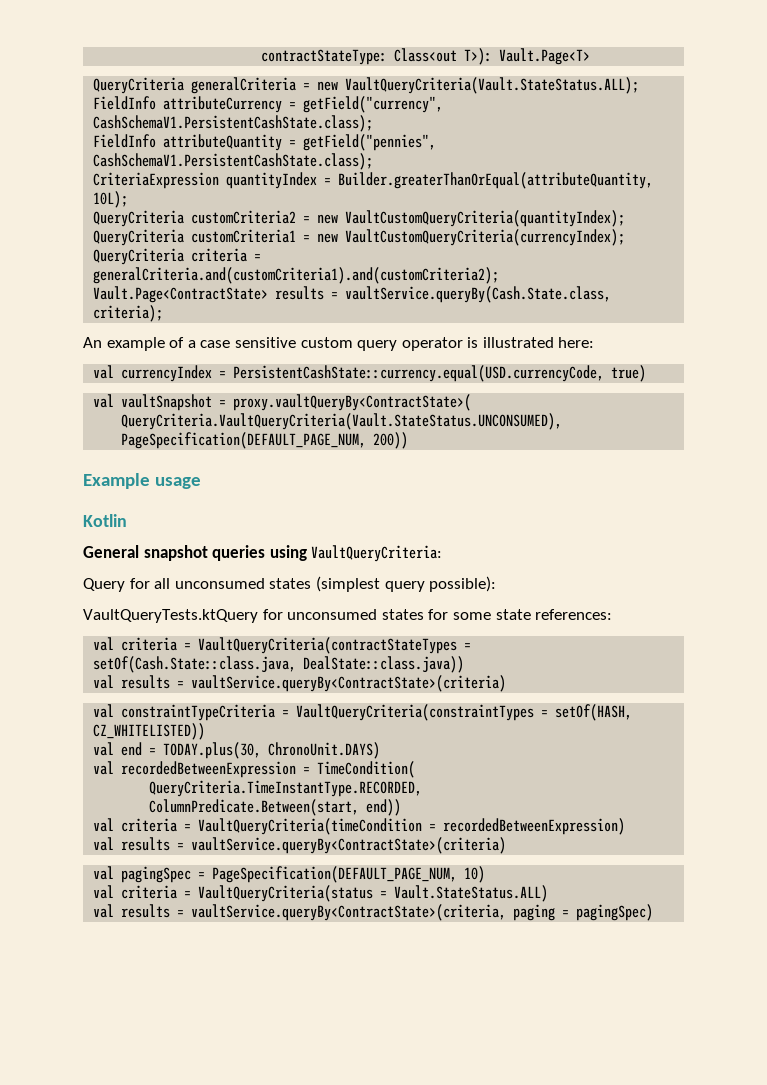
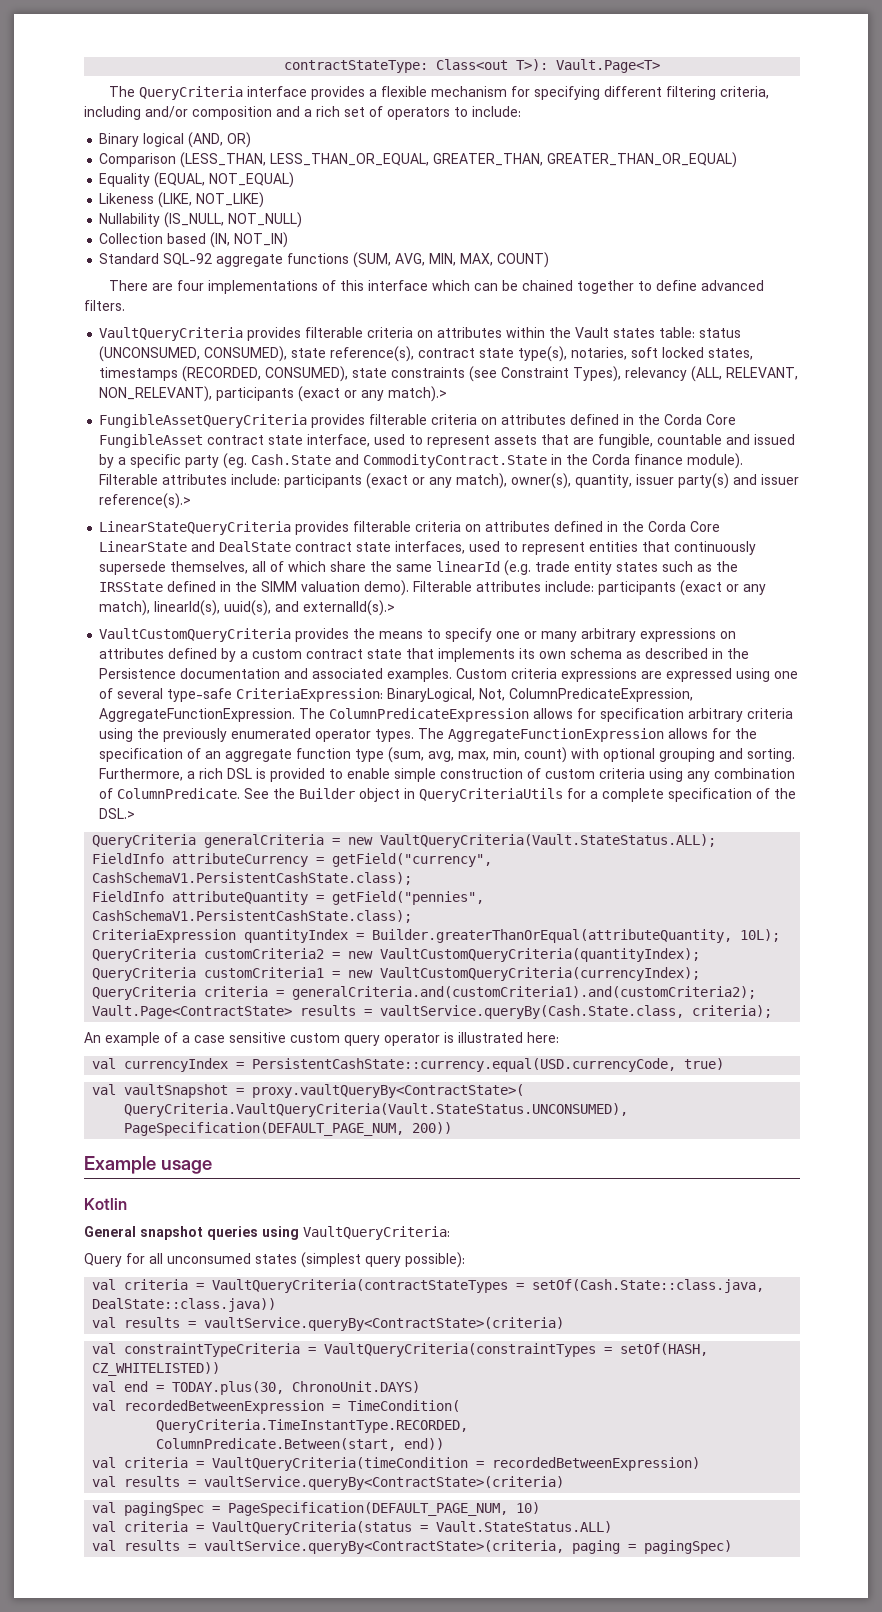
+ The QueryCriteria interface provides a flexible mechanism for specifying different filtering criteria, including and/or composition and a rich set of operators to include:
+ Binary logical (AND, OR)
+ Comparison (LESS_THAN, LESS_THAN_OR_EQUAL, GREATER_THAN, GREATER_THAN_OR_EQUAL)
+ Equality (EQUAL, NOT_EQUAL)
+ Likeness (LIKE, NOT_LIKE)
+ Nullability (IS_NULL, NOT_NULL)
+ Collection based (IN, NOT_IN)
+ Standard SQL-92 aggregate functions (SUM, AVG, MIN, MAX, COUNT)
+ There are four implementations of this interface which can be chained together to define advanced filters.
+ VaultQueryCriteria provides filterable criteria on attributes within the Vault states table: status (UNCONSUMED, CONSUMED), state reference(s), contract state type(s), notaries, soft locked states, timestamps (RECORDED, CONSUMED), state constraints (see Constraint Types), relevancy (ALL, RELEVANT, NON_RELEVANT), participants (exact or any match).>
+ FungibleAssetQueryCriteria provides filterable criteria on attributes defined in the Corda Core FungibleAsset contract state interface, used to represent assets that are fungible, countable and issued by a specific party (eg. Cash.State and CommodityContract.State in the Corda finance module). Filterable attributes include: participants (exact or any match), owner(s), quantity, issuer party(s) and issuer reference(s).>
+ LinearStateQueryCriteria provides filterable criteria on attributes defined in the Corda Core LinearState and DealState contract state interfaces, used to represent entities that continuously supersede themselves, all of which share the same linearId (e.g. trade entity states such as the IRSState defined in the SIMM valuation demo). Filterable attributes include: participants (exact or any match), linearId(s), uuid(s), and externalId(s).>
+ VaultCustomQueryCriteria provides the means to specify one or many arbitrary expressions on attributes defined by a custom contract state that implements its own schema as described in the Persistence documentation and associated examples. Custom criteria expressions are expressed using one of several type-safe CriteriaExpression: BinaryLogical, Not, ColumnPredicateExpression, AggregateFunctionExpression. The ColumnPredicateExpression allows for specification arbitrary criteria using the previously enumerated operator types. The AggregateFunctionExpression allows for the specification of an aggregate function type (sum, avg, max, min, count) with optional grouping and sorting. Furthermore, a rich DSL is provided to enable simple construction of custom criteria using any combination of ColumnPredicate. See the Builder object in QueryCriteriaUtils for a complete specification of the DSL.>
- VaultQueryTests.ktQuery for unconsumed states for some state references:

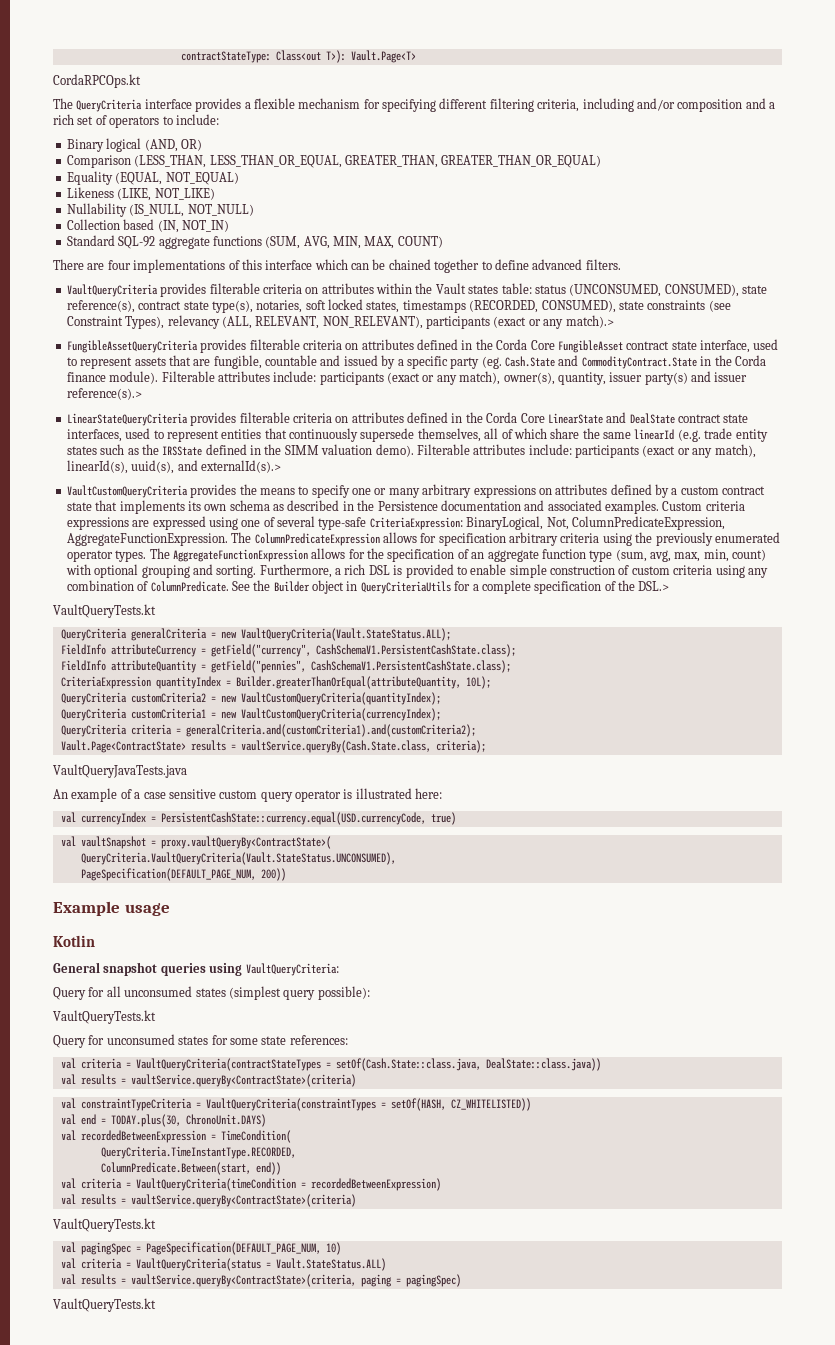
+ CordaRPCOps.kt
  See the Builder object in QueryCriteriaUtils for a complete specification of the DSL.>
+ VaultQueryTests.kt
+ VaultQueryJavaTests.java
  Query for all unconsumed states (simplest query possible):
+ VaultQueryTests.kt
+ Query for unconsumed states for some state references:
  val criteria = VaultQueryCriteria(timeCondition = recordedBetweenExpression)
  val results = vaultService.queryBy<ContractState>(criteria)
+ VaultQueryTests.kt
  val results = vaultService.queryBy<ContractState>(criteria, paging = pagingSpec)
+ VaultQueryTests.kt

